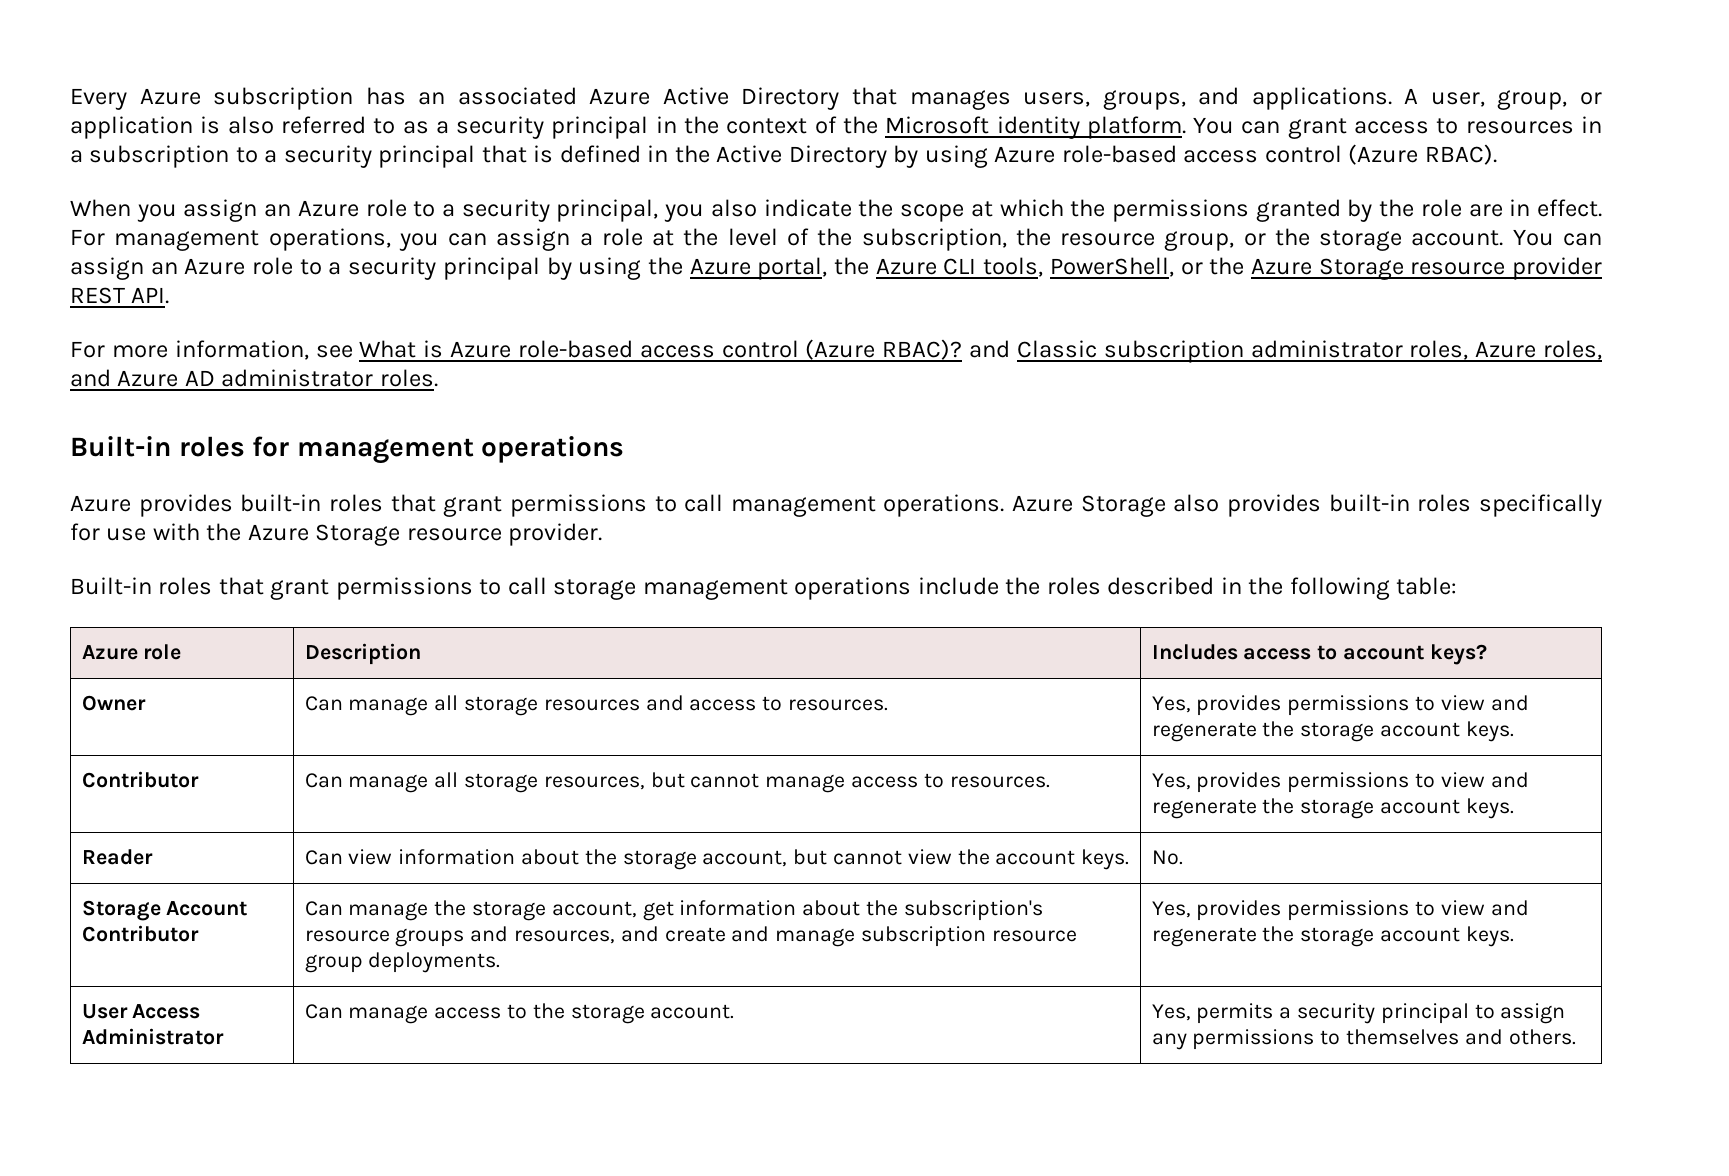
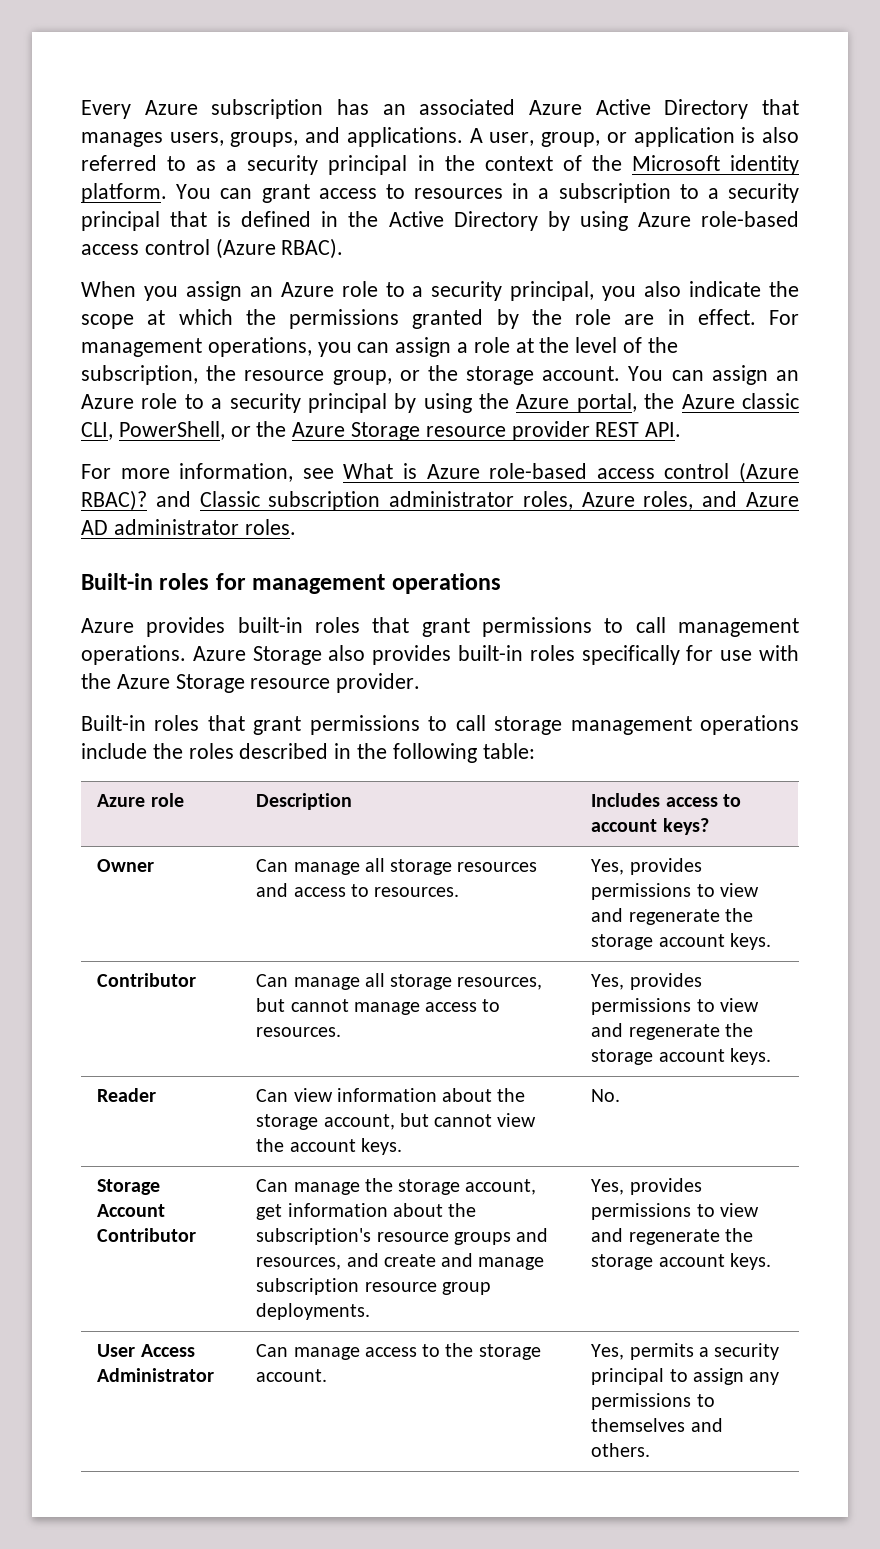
- You can assign an Azure role to a security principal by using the Azure portal, the Azure CLI tools, PowerShell, or the Azure Storage resource provider REST API.
+ You can assign an Azure role to a security principal by using the Azure portal, the Azure classic CLI, PowerShell, or the Azure Storage resource provider REST API.

